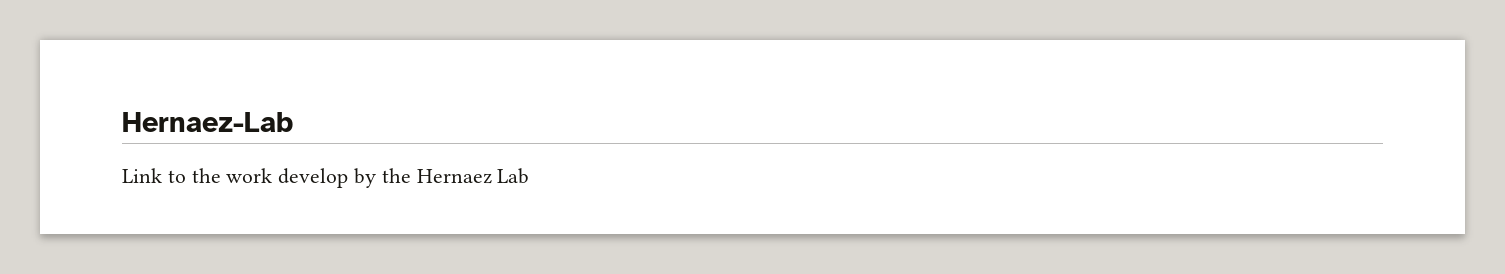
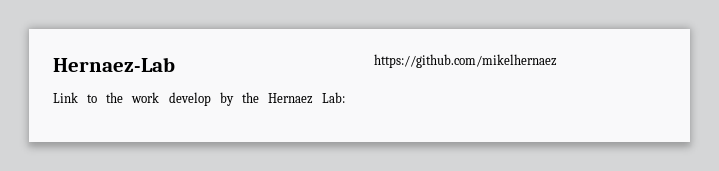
- Link to the work develop by the Hernaez Lab
+ Link to the work develop by the Hernaez Lab: https://github.com/mikelhernaez

